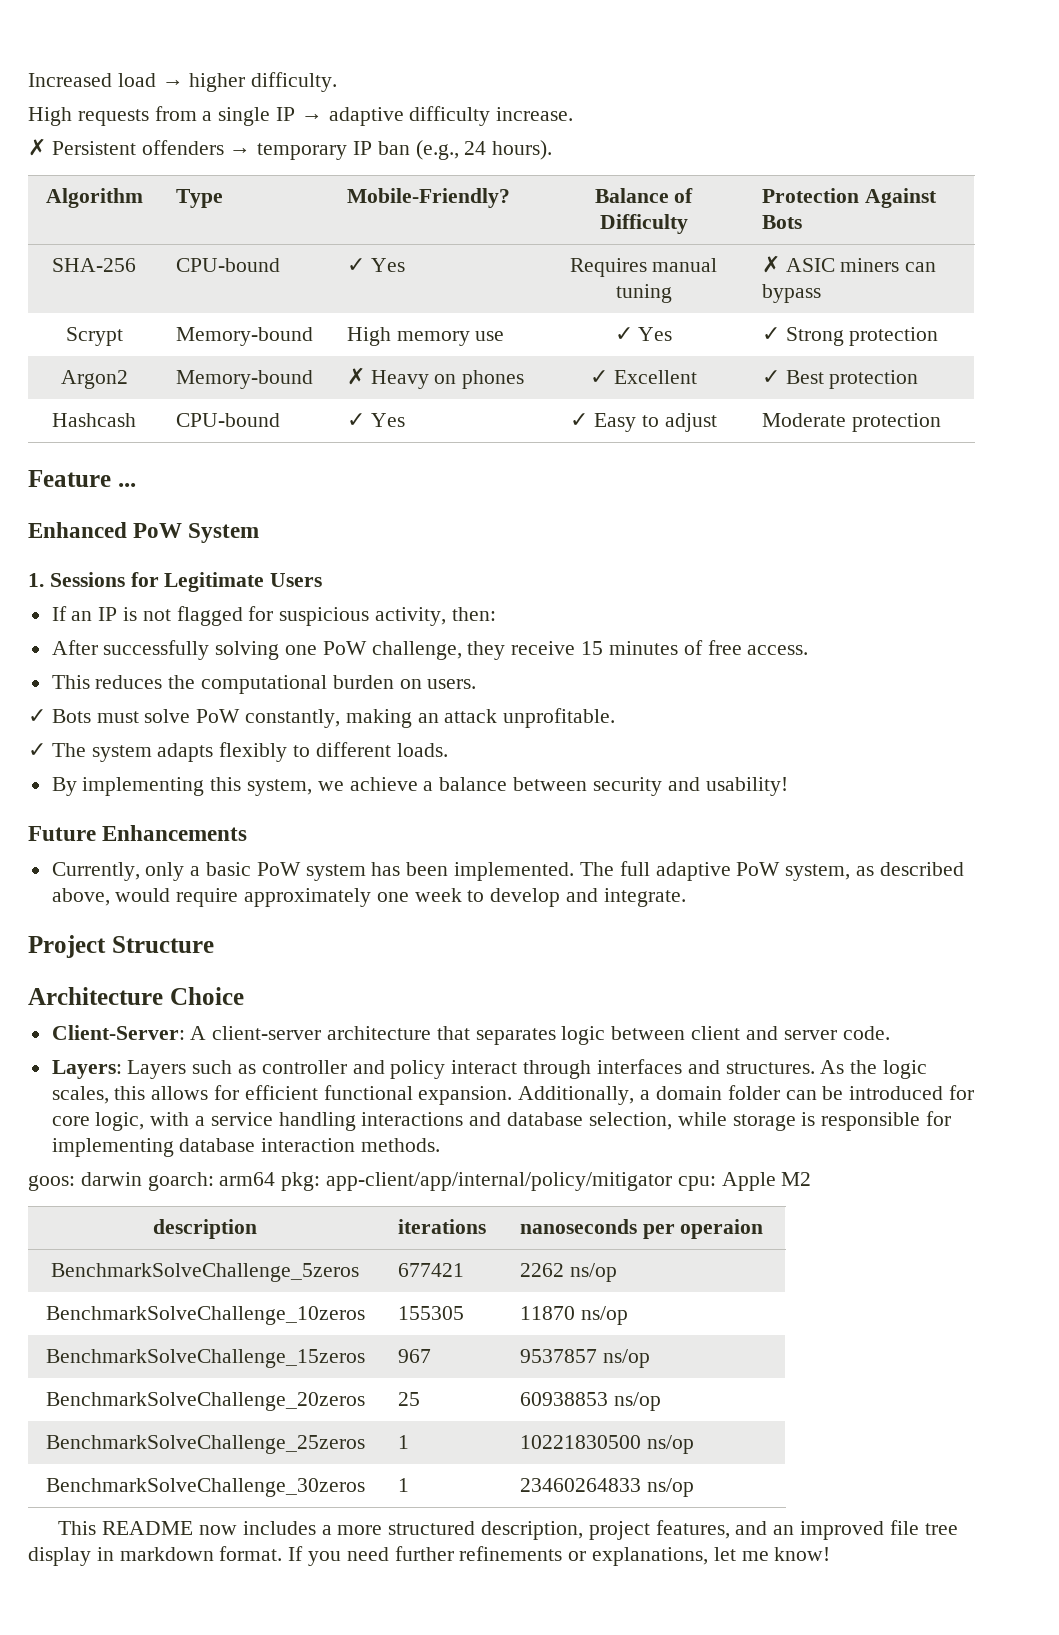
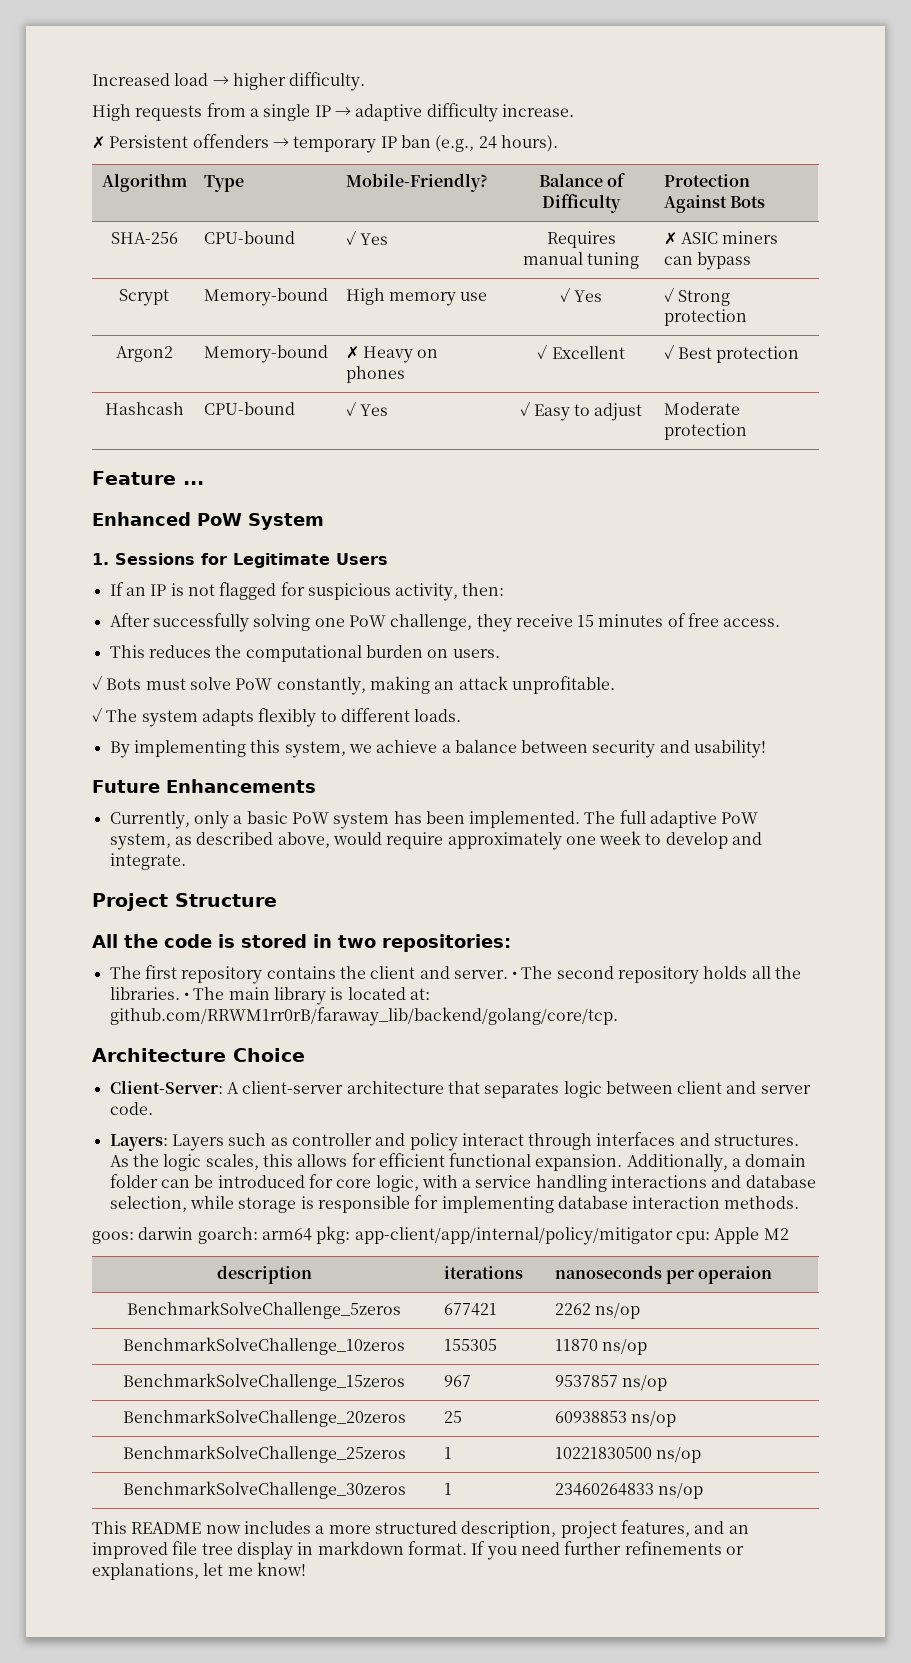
+ All the code is stored in two repositories:
+ The first repository contains the client and server. • The second repository holds all the libraries. • The main library is located at: github.com/RRWM1rr0rB/faraway_lib/backend/golang/core/tcp.

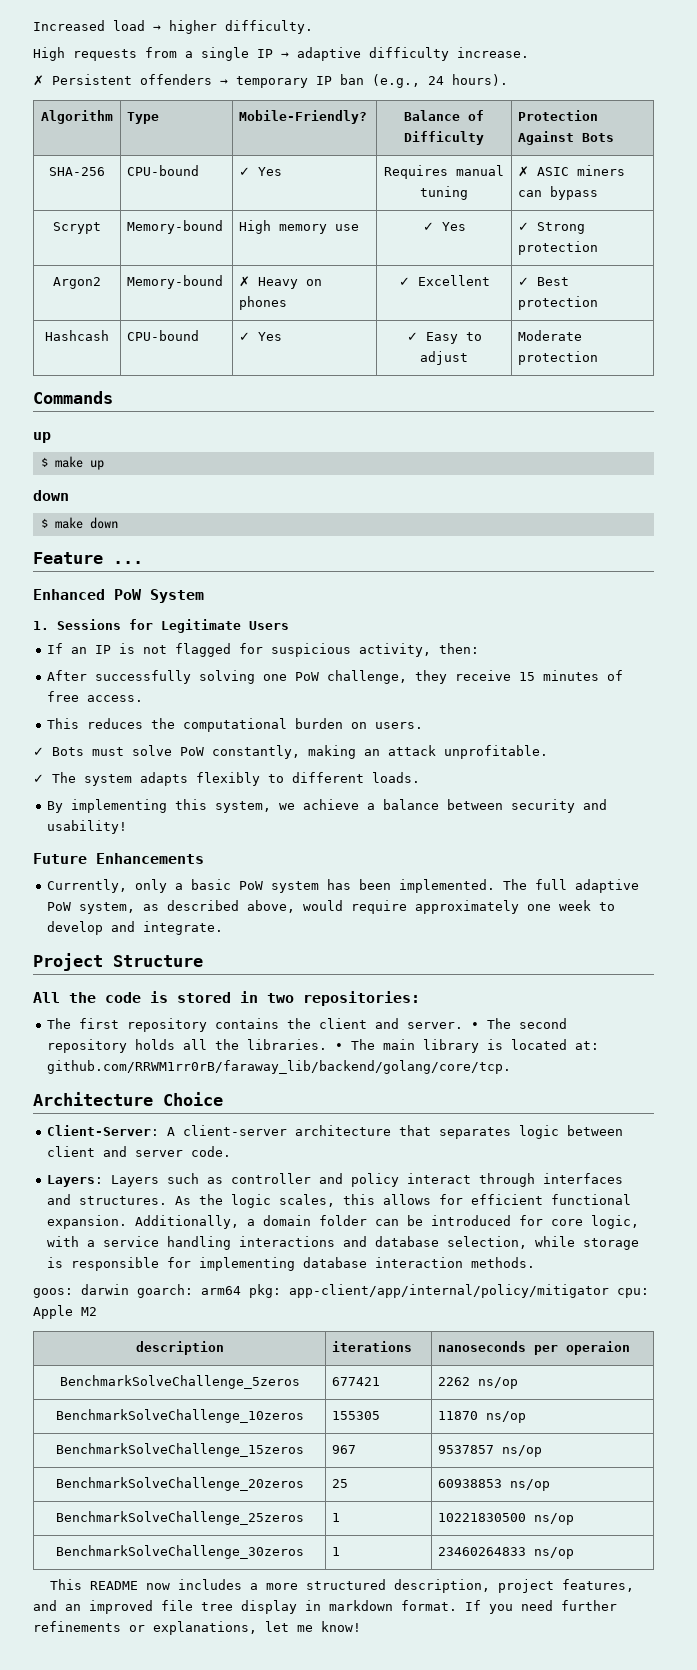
+ Commands
+ up
+ $ make up
+ down
+ $ make down

